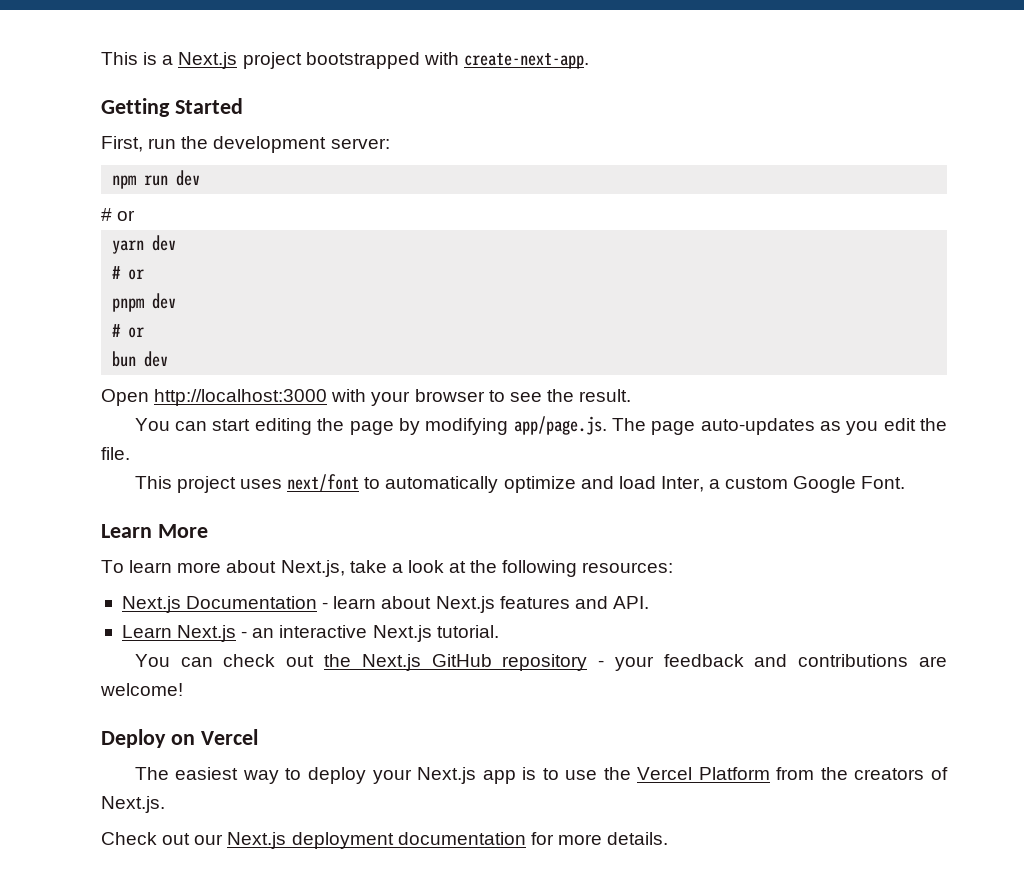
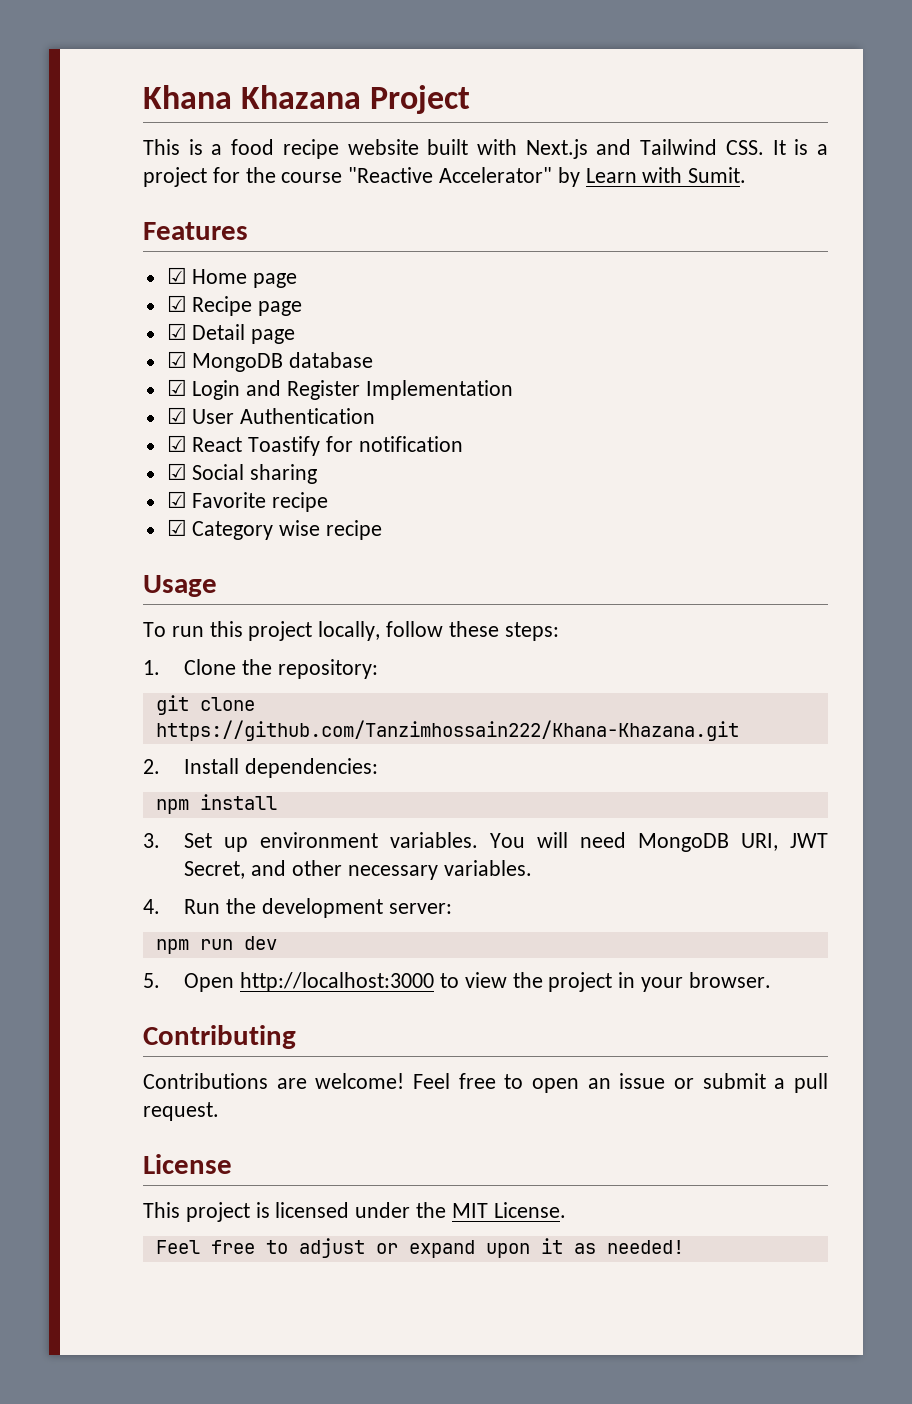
- This is a Next.js project bootstrapped with create-next-app.
- Getting Started
- First, run the development server:
+ Khana Khazana Project
+ This is a food recipe website built with Next.js and Tailwind CSS. It is a project for the course "Reactive Accelerator" by Learn with Sumit.
+ Features
+ ☑ Home page
+ ☑ Recipe page
+ ☑ Detail page
+ ☑ MongoDB database
+ ☑ Login and Register Implementation
+ ☑ User Authentication
+ ☑ React Toastify for notification
+ ☑ Social sharing
+ ☑ Favorite recipe
+ ☑ Category wise recipe
+ Usage
+ To run this project locally, follow these steps:
+ 1. Clone the repository:
+ git clone https://github.com/Tanzimhossain222/Khana-Khazana.git
+ 2. Install dependencies:
+ npm install
+ 3. Set up environment variables. You will need MongoDB URI, JWT Secret, and other necessary variables.
+ 4. Run the development server:
  npm run dev
- # or
- yarn dev
- # or
- pnpm dev
- # or
- bun dev
- Open http://localhost:3000 with your browser to see the result.
- You can start editing the page by modifying app/page.js. The page auto-updates as you edit the file.
- This project uses next/font to automatically optimize and load Inter, a custom Google Font.
- Learn More
- To learn more about Next.js, take a look at the following resources:
- Next.js Documentation - learn about Next.js features and API.
- Learn Next.js - an interactive Next.js tutorial.
- You can check out the Next.js GitHub repository - your feedback and contributions are welcome!
- Deploy on Vercel
- The easiest way to deploy your Next.js app is to use the Vercel Platform from the creators of Next.js.
- Check out our Next.js deployment documentation for more details.
+ 5. Open http://localhost:3000 to view the project in your browser.
+ Contributing
+ Contributions are welcome! Feel free to open an issue or submit a pull request.
+ License
+ This project is licensed under the MIT License.
+ Feel free to adjust or expand upon it as needed!

